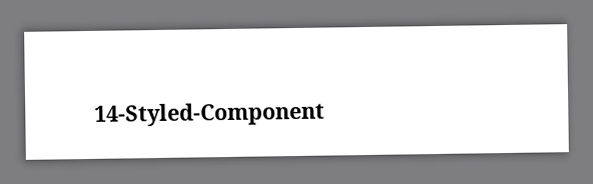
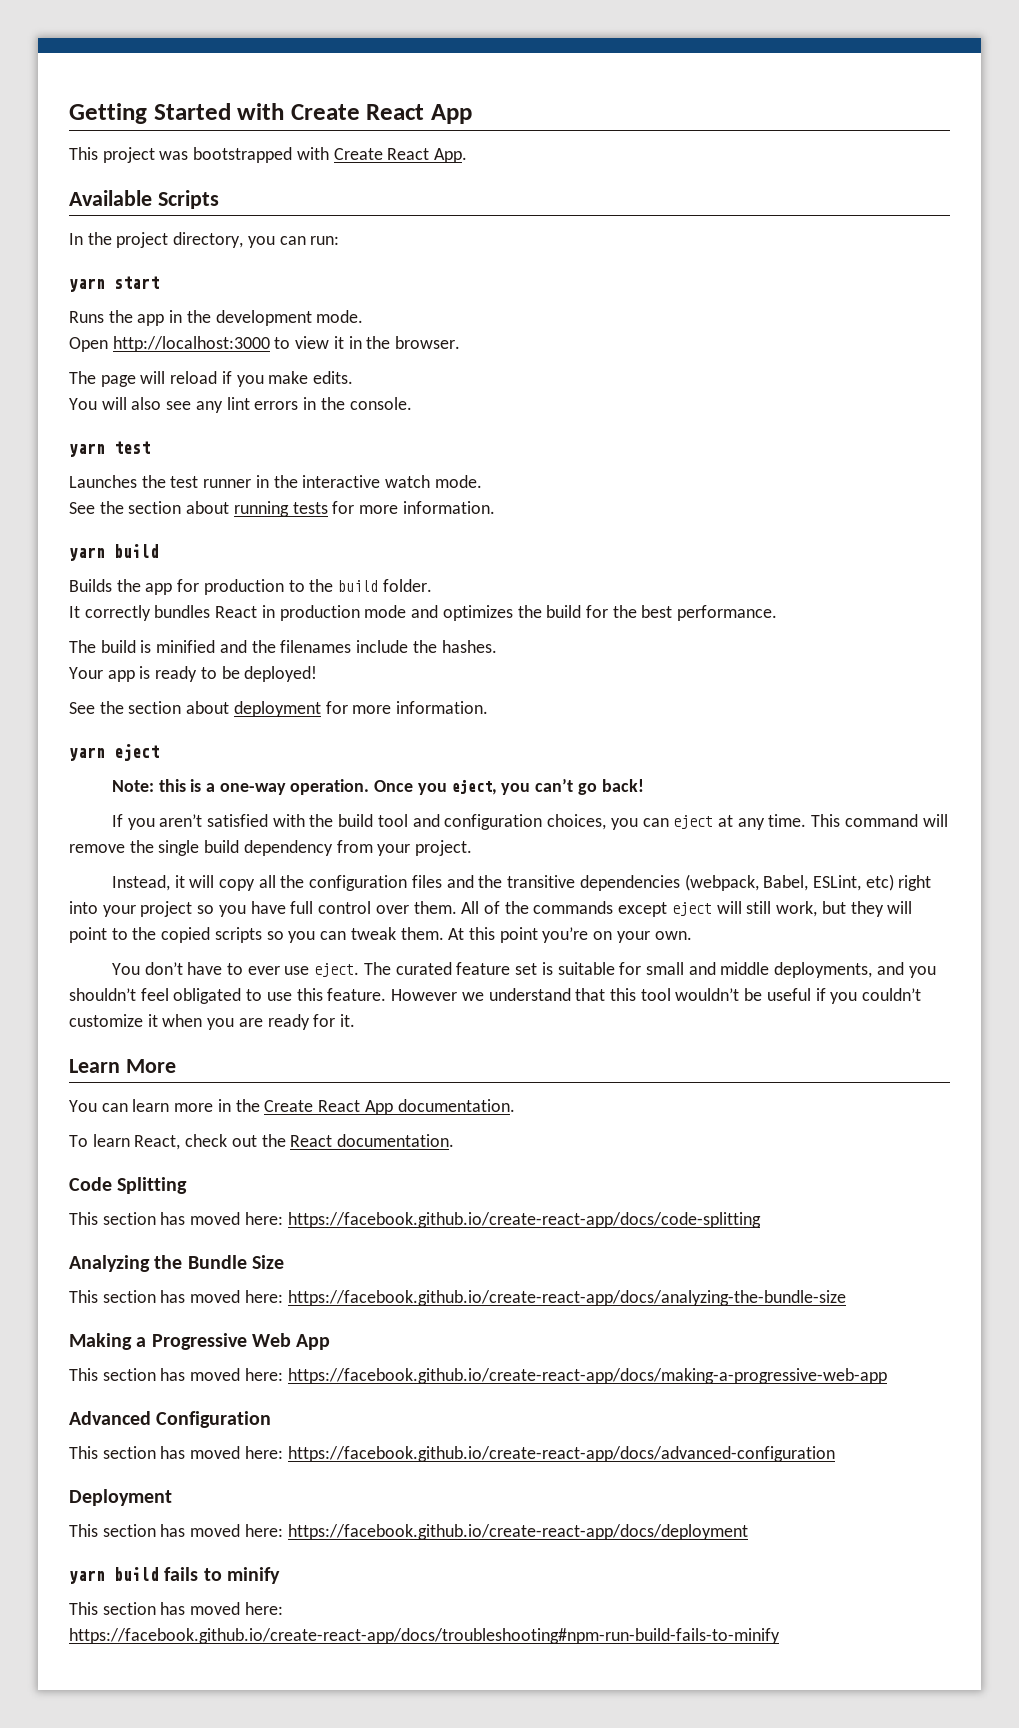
- 14-Styled-Component
+ Getting Started with Create React App
+ This project was bootstrapped with Create React App.
+ Available Scripts
+ In the project directory, you can run:
+ yarn start
+ Runs the app in the development mode.
+ Open http://localhost:3000 to view it in the browser.
+ The page will reload if you make edits.
+ You will also see any lint errors in the console.
+ yarn test
+ Launches the test runner in the interactive watch mode.
+ See the section about running tests for more information.
+ yarn build
+ Builds the app for production to the build folder.
+ It correctly bundles React in production mode and optimizes the build for the best performance.
+ The build is minified and the filenames include the hashes.
+ Your app is ready to be deployed!
+ See the section about deployment for more information.
+ yarn eject
+ Note: this is a one-way operation. Once you eject, you can’t go back!
+ If you aren’t satisfied with the build tool and configuration choices, you can eject at any time. This command will remove the single build dependency from your project.
+ Instead, it will copy all the configuration files and the transitive dependencies (webpack, Babel, ESLint, etc) right into your project so you have full control over them. All of the commands except eject will still work, but they will point to the copied scripts so you can tweak them. At this point you’re on your own.
+ You don’t have to ever use eject. The curated feature set is suitable for small and middle deployments, and you shouldn’t feel obligated to use this feature. However we understand that this tool wouldn’t be useful if you couldn’t customize it when you are ready for it.
+ Learn More
+ You can learn more in the Create React App documentation.
+ To learn React, check out the React documentation.
+ Code Splitting
+ This section has moved here: https://facebook.github.io/create-react-app/docs/code-splitting
+ Analyzing the Bundle Size
+ This section has moved here: https://facebook.github.io/create-react-app/docs/analyzing-the-bundle-size
+ Making a Progressive Web App
+ This section has moved here: https://facebook.github.io/create-react-app/docs/making-a-progressive-web-app
+ Advanced Configuration
+ This section has moved here: https://facebook.github.io/create-react-app/docs/advanced-configuration
+ Deployment
+ This section has moved here: https://facebook.github.io/create-react-app/docs/deployment
+ yarn build fails to minify
+ This section has moved here: https://facebook.github.io/create-react-app/docs/troubleshooting#npm-run-build-fails-to-minify

